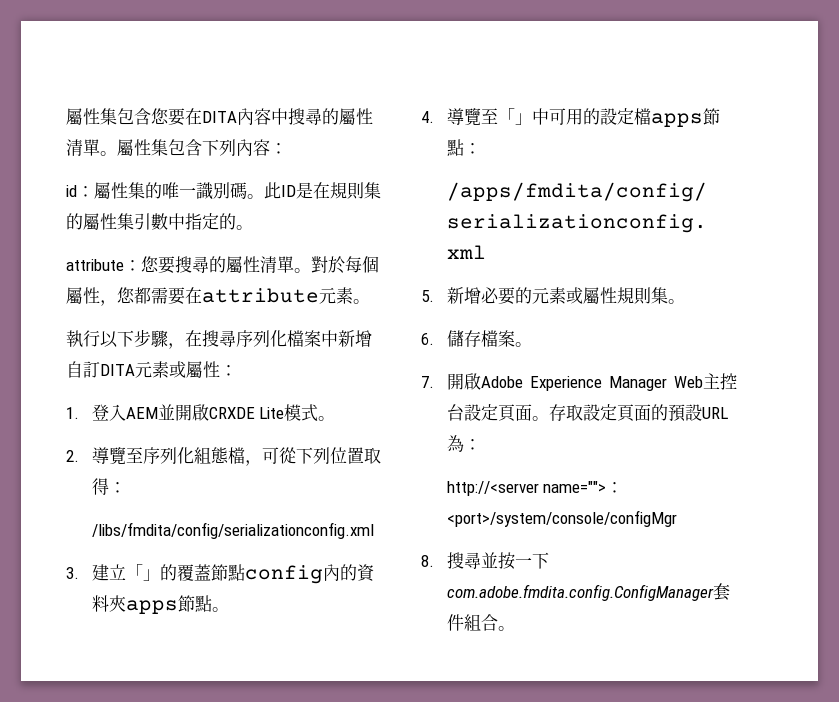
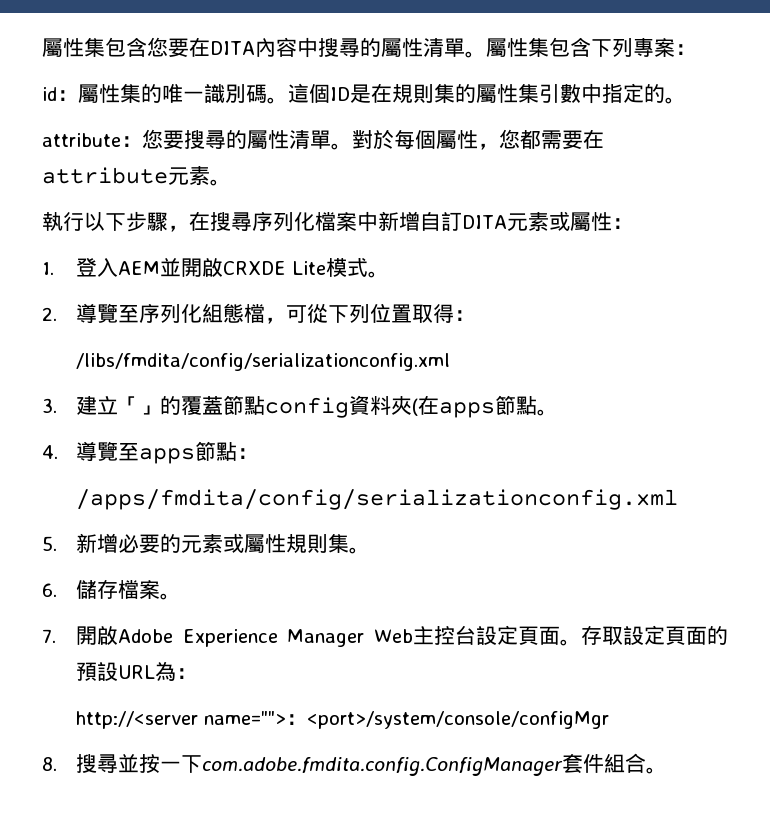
- 屬性集包含下列內容：
+ 屬性集包含下列專案：
- 此ID是在規則集的屬性集引數中指定的。
+ 這個ID是在規則集的屬性集引數中指定的。
- 3.建立「」的覆蓋節點config內的資料夾apps節點。
+ 3.建立「」的覆蓋節點config資料夾(在apps節點。
- 4.導覽至「」中可用的設定檔apps節點：
+ 4.導覽至apps節點：

